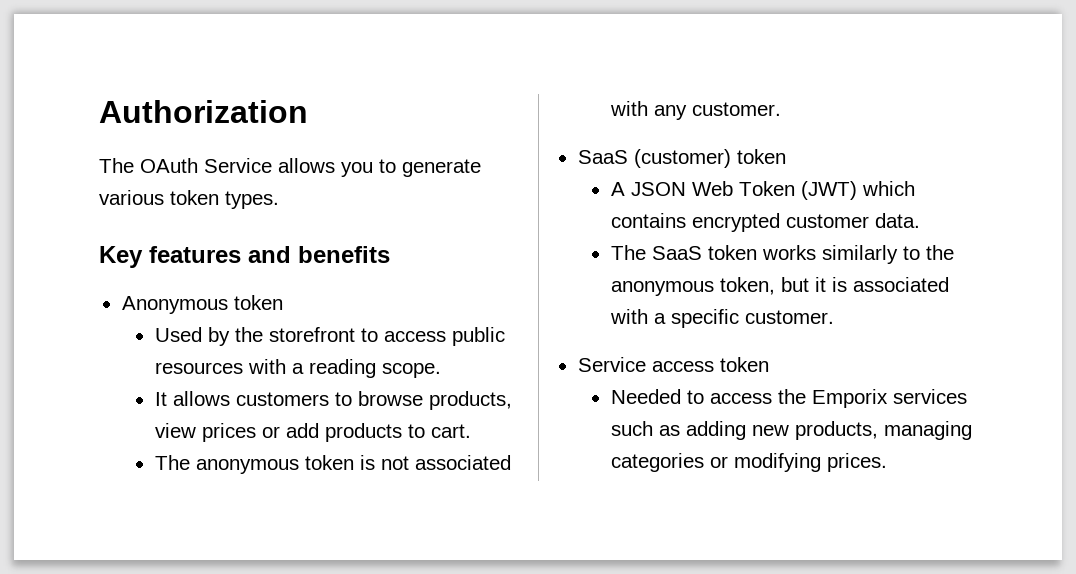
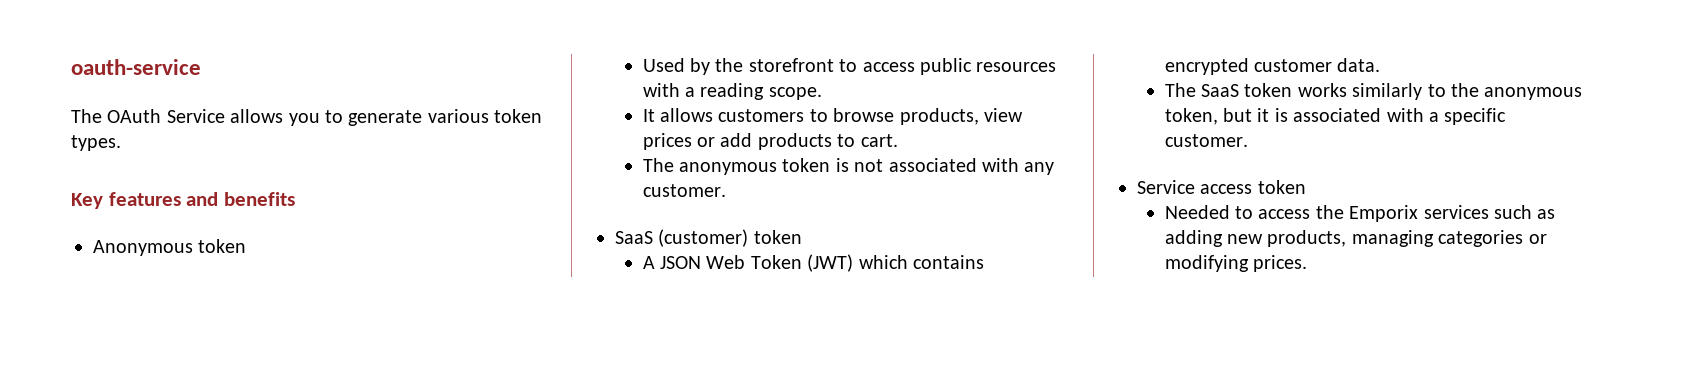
- Authorization
+ oauth-service

